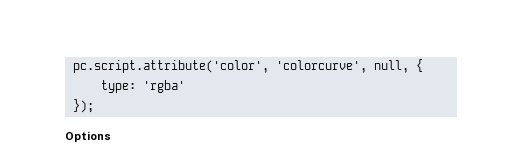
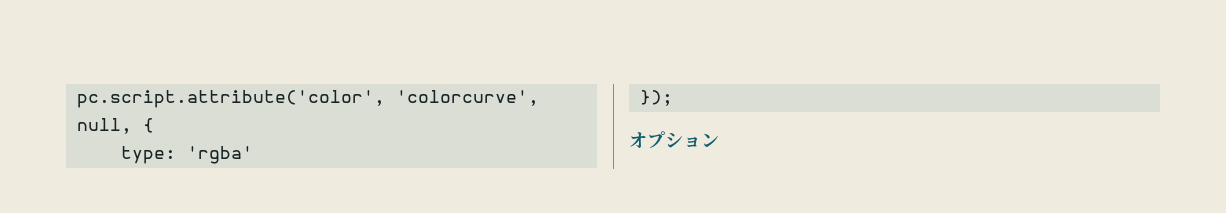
- Options
+ オプション

